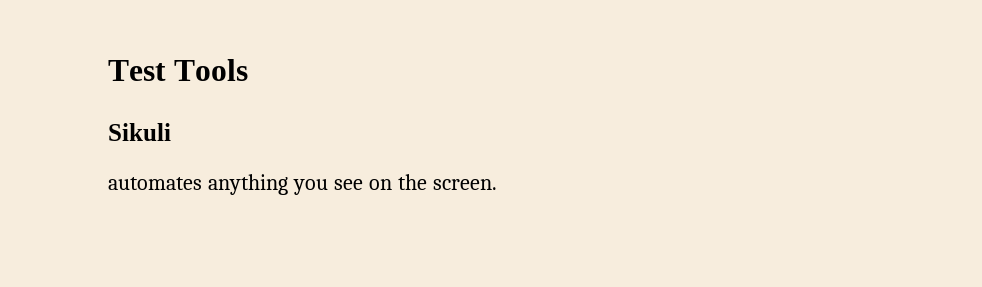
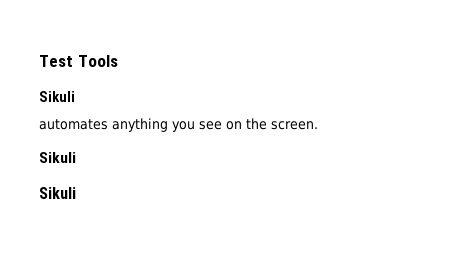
  automates anything you see on the screen.
+ Sikuli
+ Sikuli

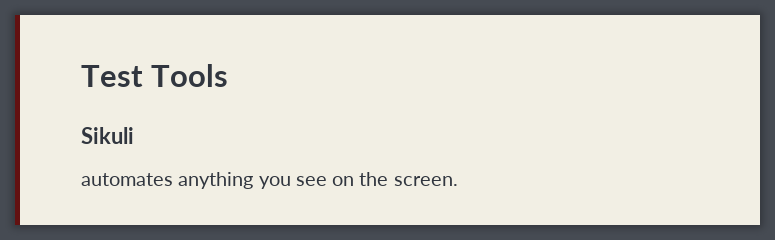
  automates anything you see on the screen.
- Sikuli
- Sikuli

